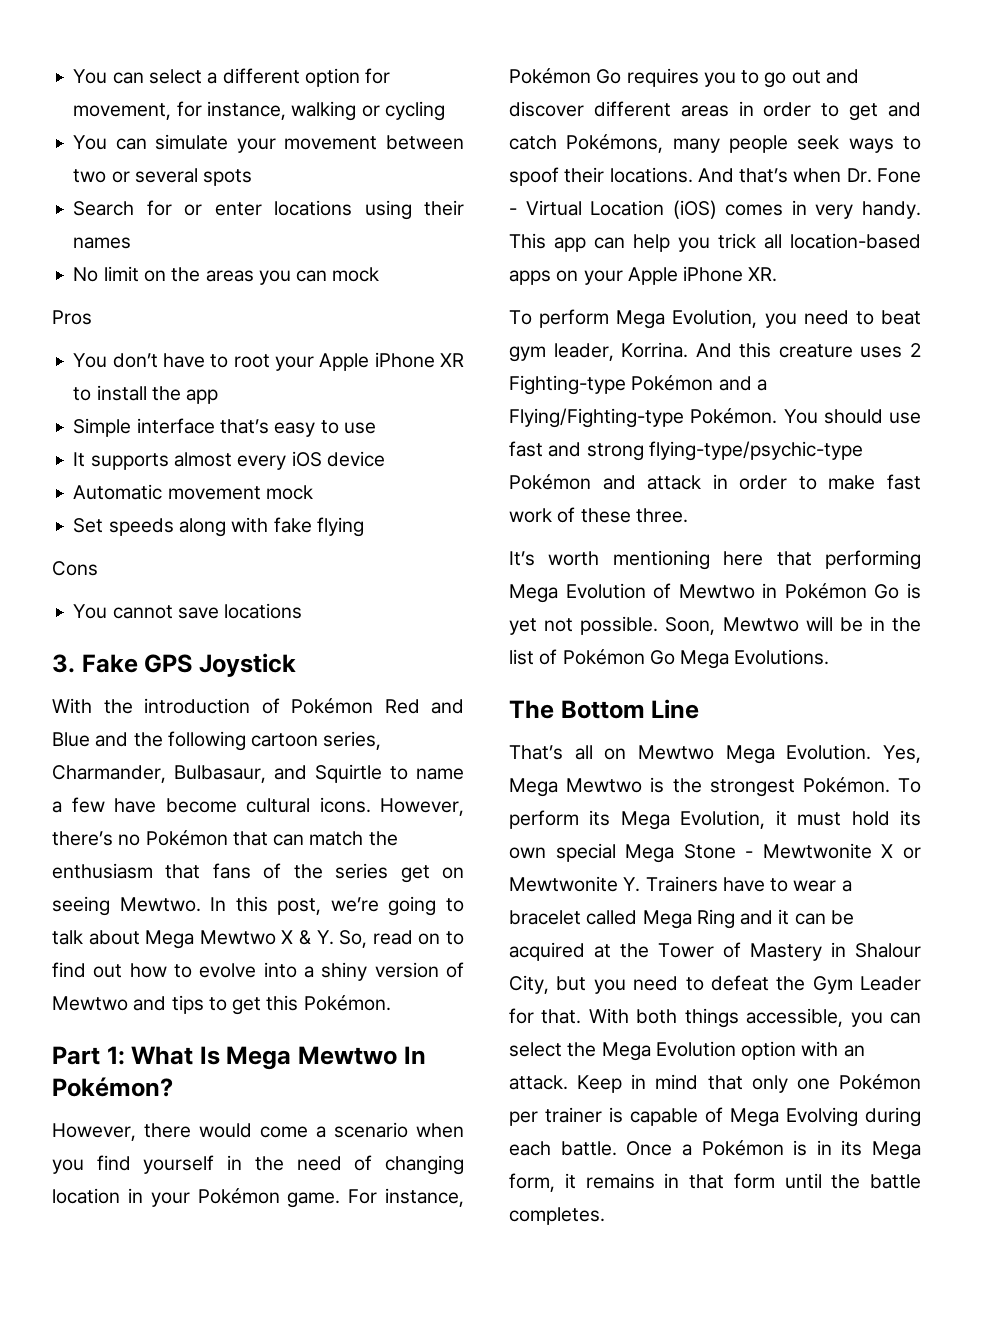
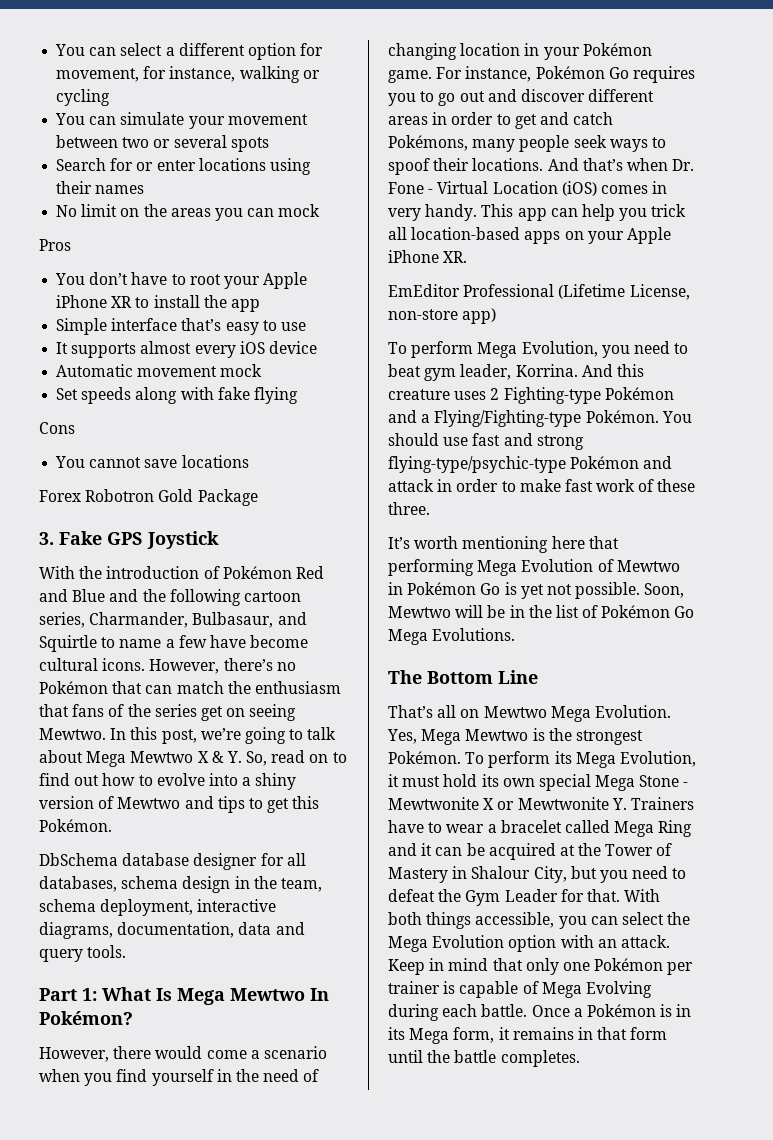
+ Forex Robotron Gold Package
+ DbSchema database designer for all databases, schema design in the team, schema deployment, interactive diagrams, documentation, data and query tools.
+ EmEditor Professional (Lifetime License, non-store app)

